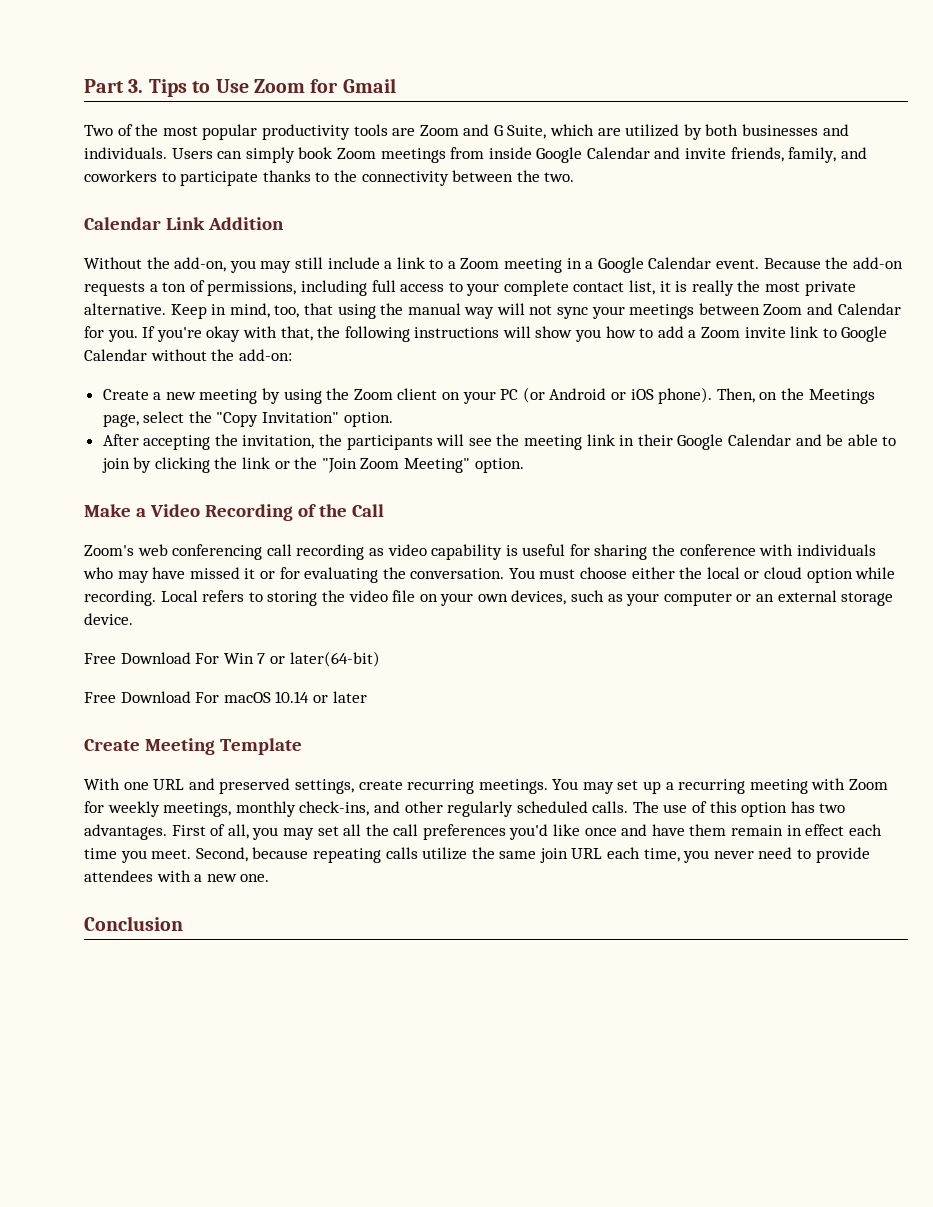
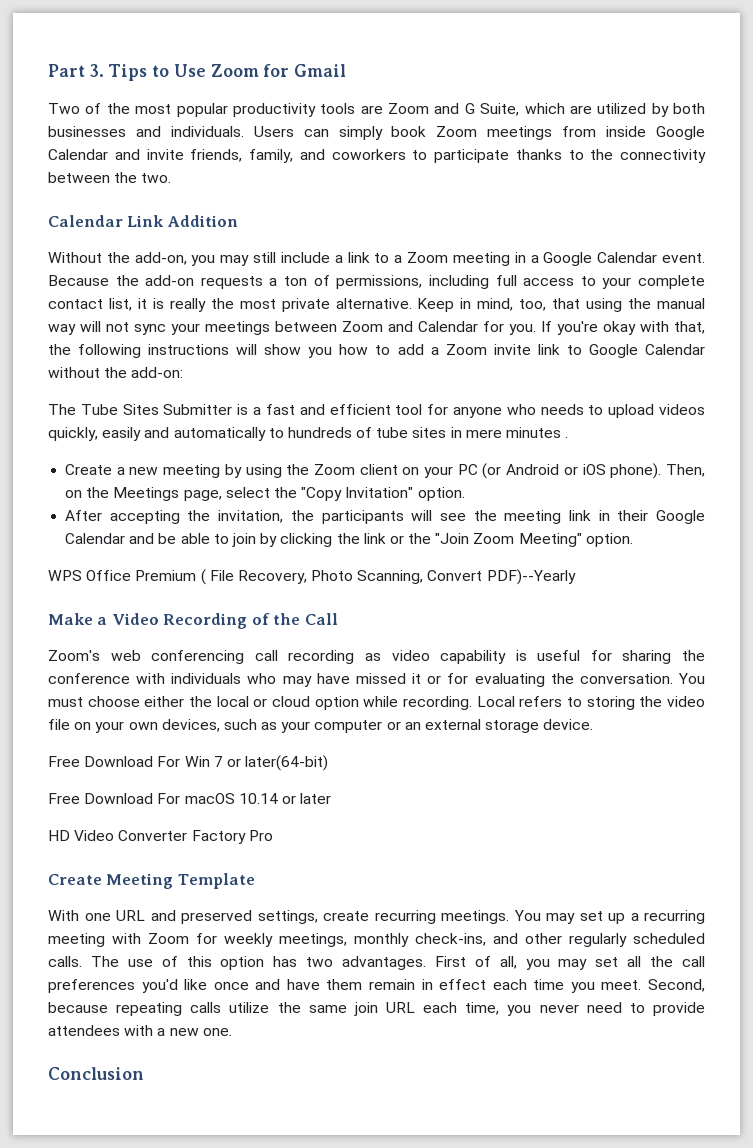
+ The Tube Sites Submitter is a fast and efficient tool for anyone who needs to upload videos quickly, easily and automatically to hundreds of tube sites in mere minutes .
+ WPS Office Premium ( File Recovery, Photo Scanning, Convert PDF)--Yearly
+ HD Video Converter Factory Pro

